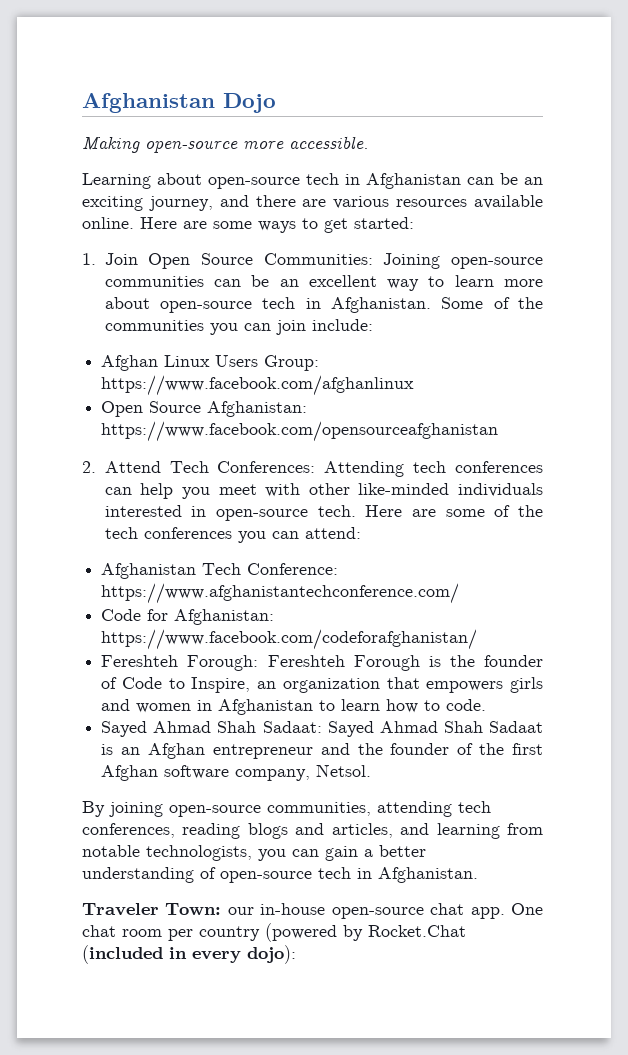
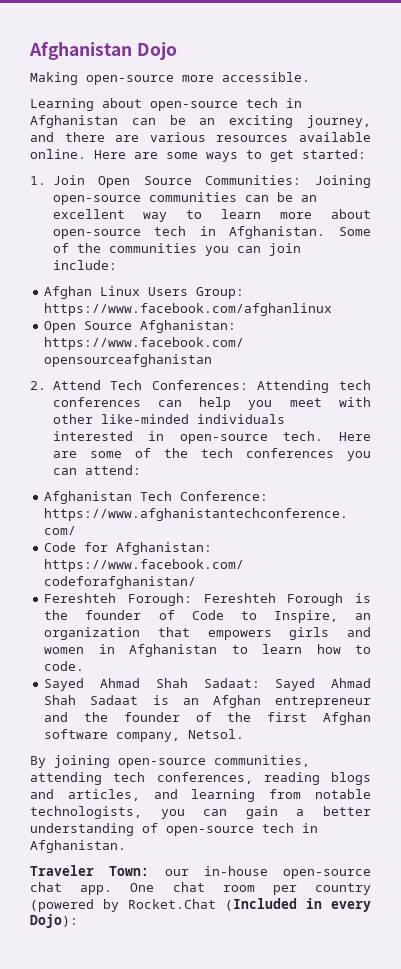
- One chat room per country (powered by Rocket.Chat (included in every dojo):
+ One chat room per country (powered by Rocket.Chat (Included in every Dojo):

